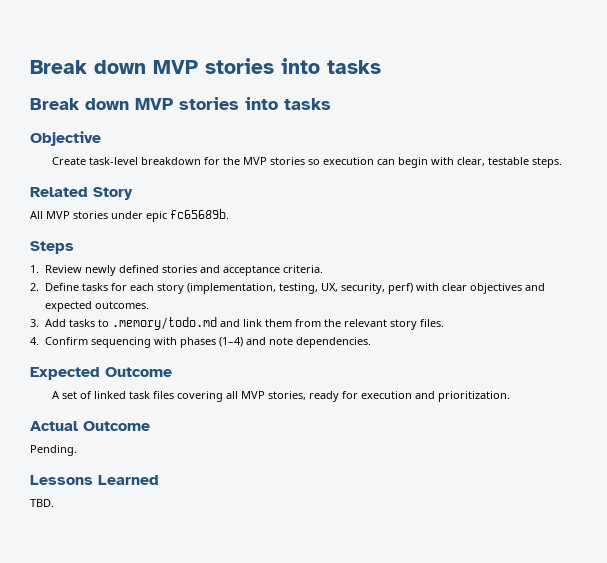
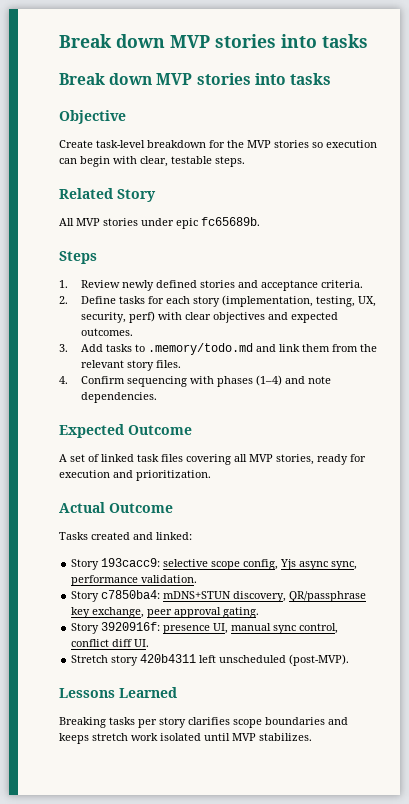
- Pending.
+ Tasks created and linked:
+ Story 193cacc9: selective scope config, Yjs async sync, performance validation.
+ Story c7850ba4: mDNS+STUN discovery, QR/passphrase key exchange, peer approval gating.
+ Story 3920916f: presence UI, manual sync control, conflict diff UI.
+ Stretch story 420b4311 left unscheduled (post-MVP).
  Lessons Learned
- TBD.
+ Breaking tasks per story clarifies scope boundaries and keeps stretch work isolated until MVP stabilizes.

